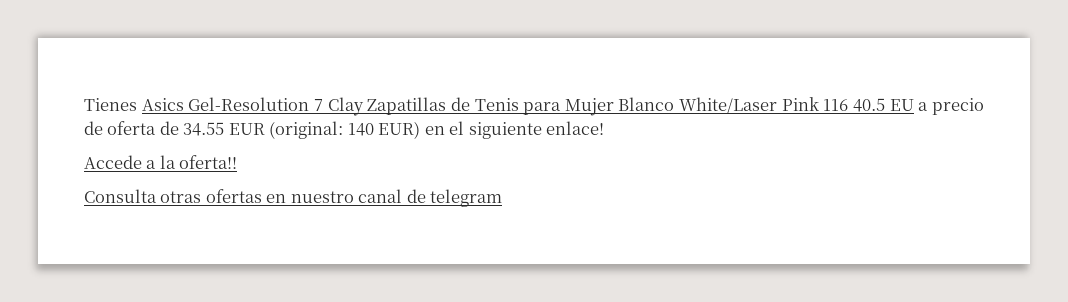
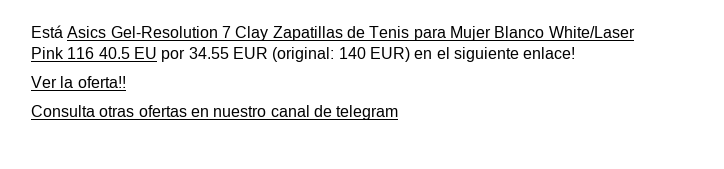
- Tienes Asics Gel-Resolution 7 Clay Zapatillas de Tenis para Mujer Blanco White/Laser Pink 116 40.5 EU a precio de oferta de 34.55 EUR (original: 140 EUR) en el siguiente enlace!
+ Está Asics Gel-Resolution 7 Clay Zapatillas de Tenis para Mujer Blanco White/Laser Pink 116 40.5 EU por 34.55 EUR (original: 140 EUR) en el siguiente enlace!
- Accede a la oferta!!
+ Ver la oferta!!

